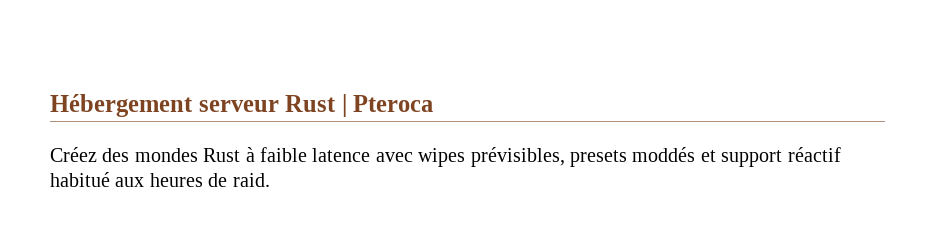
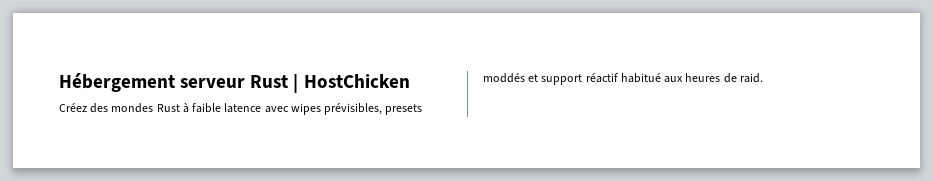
- Hébergement serveur Rust | Pteroca
+ Hébergement serveur Rust | HostChicken

